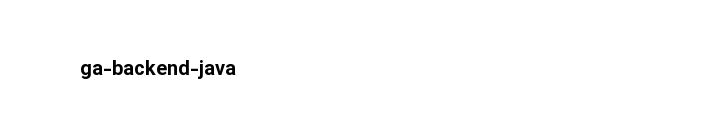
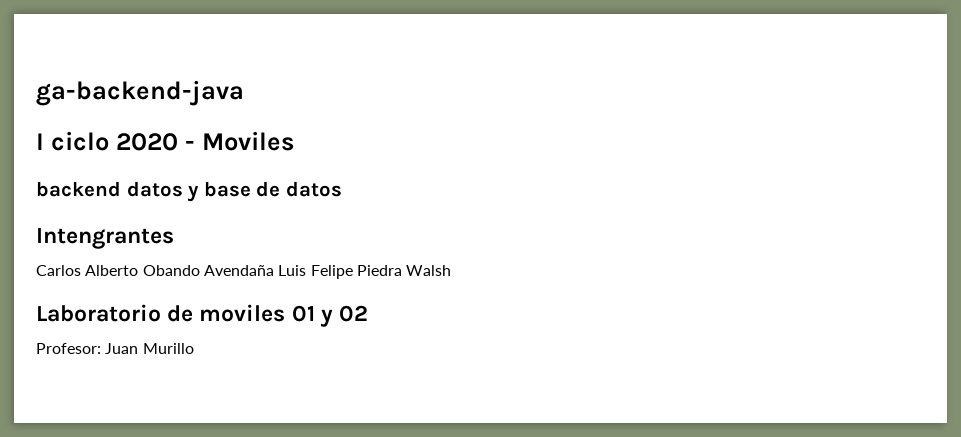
+ I ciclo 2020 - Moviles
+ backend datos y base de datos
+ Intengrantes
+ Carlos Alberto Obando Avendaña Luis Felipe Piedra Walsh
+ Laboratorio de moviles 01 y 02
+ Profesor: Juan Murillo

